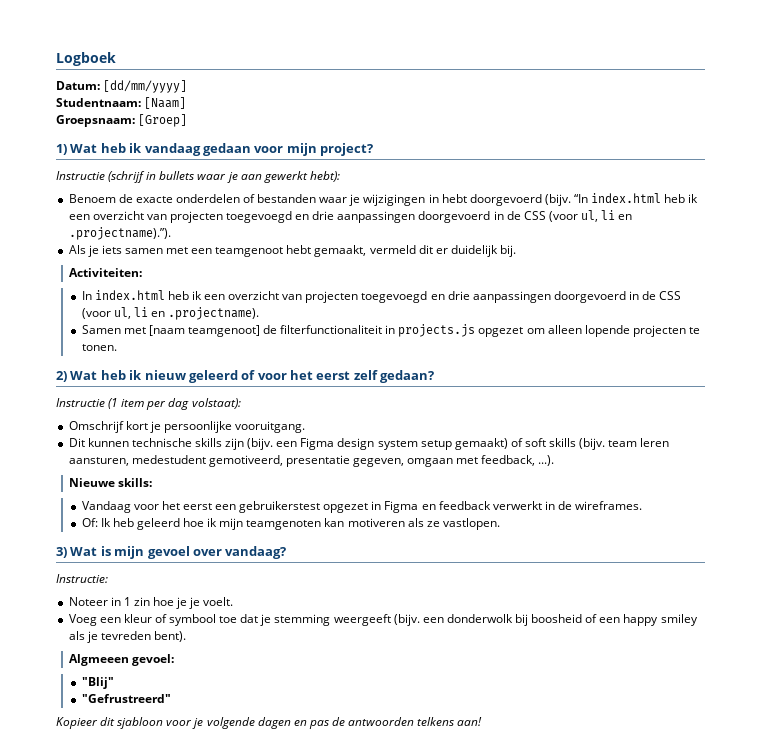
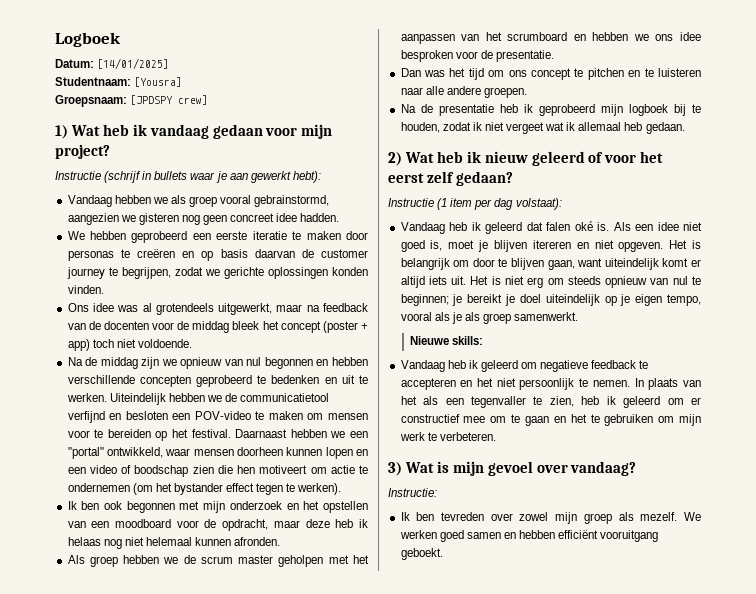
- Datum: [dd/mm/yyyy]
+ Datum: [14/01/2025]
- Studentnaam: [Naam]
+ Studentnaam: [Yousra]
- Groepsnaam: [Groep]
+ Groepsnaam: [JPDSPY crew]
- Benoem de exacte onderdelen of bestanden waar je wijzigingen in hebt doorgevoerd (bijv. “In index.html heb ik een overzicht van projecten toegevoegd en drie aanpassingen doorgevoerd in de CSS (voor ul, li en .projectname).”).
- Als je iets samen met een teamgenoot hebt gemaakt, vermeld dit er duidelijk bij.
- Activiteiten:
- In index.html heb ik een overzicht van projecten toegevoegd en drie aanpassingen doorgevoerd in de CSS (voor ul, li en .projectname).
- Samen met [naam teamgenoot] de filterfunctionaliteit in projects.js opgezet om alleen lopende projecten te tonen.
+ Vandaag hebben we als groep vooral gebrainstormd, aangezien we gisteren nog geen concreet idee hadden.
+ We hebben geprobeerd een eerste iteratie te maken door personas te creëren en op basis daarvan de customer journey te begrijpen, zodat we gerichte oplossingen konden vinden.
+ Ons idee was al grotendeels uitgewerkt, maar na feedback van de docenten voor de middag bleek het concept (poster + app) toch niet voldoende.
+ Na de middag zijn we opnieuw van nul begonnen en hebben verschillende concepten geprobeerd te bedenken en uit te werken. Uiteindelijk hebben we de communicatietool verfijnd en besloten een POV-video te maken om mensen voor te bereiden op het festival. Daarnaast hebben we een "portal" ontwikkeld, waar mensen doorheen kunnen lopen en een video of boodschap zien die hen motiveert om actie te ondernemen (om het bystander effect tegen te werken).
+ Ik ben ook begonnen met mijn onderzoek en het opstellen van een moodboard voor de opdracht, maar deze heb ik helaas nog niet helemaal kunnen afronden.
+ Als groep hebben we de scrum master geholpen met het aanpassen van het scrumboard en hebben we ons idee besproken voor de presentatie.
+ Dan was het tijd om ons concept te pitchen en te luisteren naar alle andere groepen.
+ Na de presentatie heb ik geprobeerd mijn logboek bij te houden, zodat ik niet vergeet wat ik allemaal heb gedaan.
- Omschrijf kort je persoonlijke vooruitgang.
- Dit kunnen technische skills zijn (bijv. een Figma design system setup gemaakt) of soft skills (bijv. team leren aansturen, medestudent gemotiveerd, presentatie gegeven, omgaan met feedback, ...).
+ Vandaag heb ik geleerd dat falen oké is. Als een idee niet goed is, moet je blijven itereren en niet opgeven. Het is belangrijk om door te blijven gaan, want uiteindelijk komt er altijd iets uit. Het is niet erg om steeds opnieuw van nul te beginnen; je bereikt je doel uiteindelijk op je eigen tempo, vooral als je als groep samenwerkt.
  Nieuwe skills:
- Vandaag voor het eerst een gebruikerstest opgezet in Figma en feedback verwerkt in de wireframes.
- Of: Ik heb geleerd hoe ik mijn teamgenoten kan motiveren als ze vastlopen.
+ Vandaag heb ik geleerd om negatieve feedback te accepteren en het niet persoonlijk te nemen. In plaats van het als een tegenvaller te zien, heb ik geleerd om er constructief mee om te gaan en het te gebruiken om mijn werk te verbeteren.
- Noteer in 1 zin hoe je je voelt.
- Voeg een kleur of symbool toe dat je stemming weergeeft (bijv. een donderwolk bij boosheid of een happy smiley als je tevreden bent).
- Algmeeen gevoel:
- "Blij"
- "Gefrustreerd"
- Kopieer dit sjabloon voor je volgende dagen en pas de antwoorden telkens aan!
+ Ik ben tevreden over zowel mijn groep als mezelf. We werken goed samen en hebben efficiënt vooruitgang geboekt.

